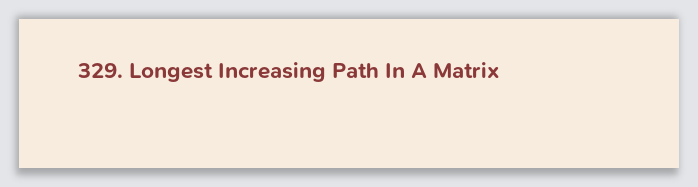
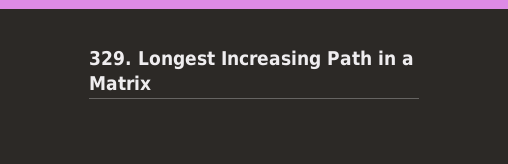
- 329. Longest Increasing Path In A Matrix
+ 329. Longest Increasing Path in a Matrix

